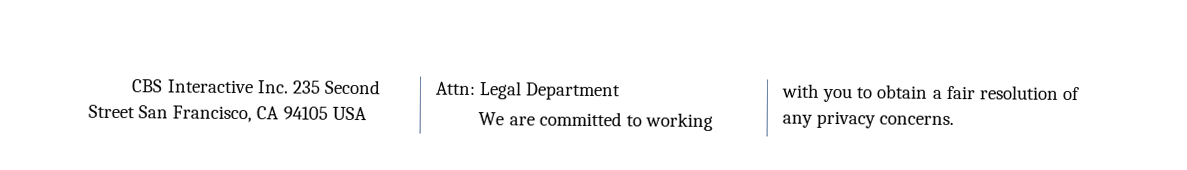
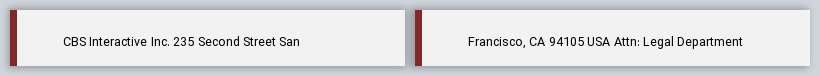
- We are committed to working with you to obtain a fair resolution of any privacy concerns.

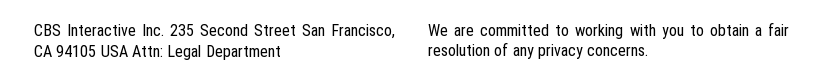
+ We are committed to working with you to obtain a fair resolution of any privacy concerns.

